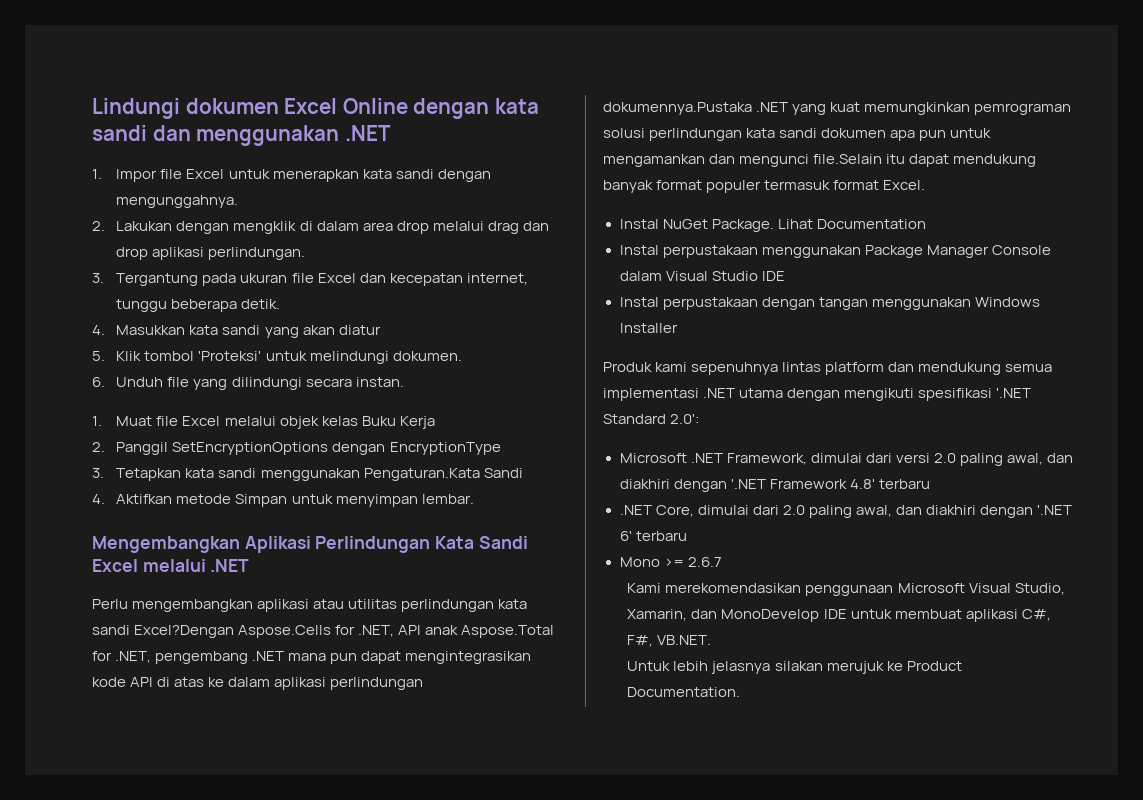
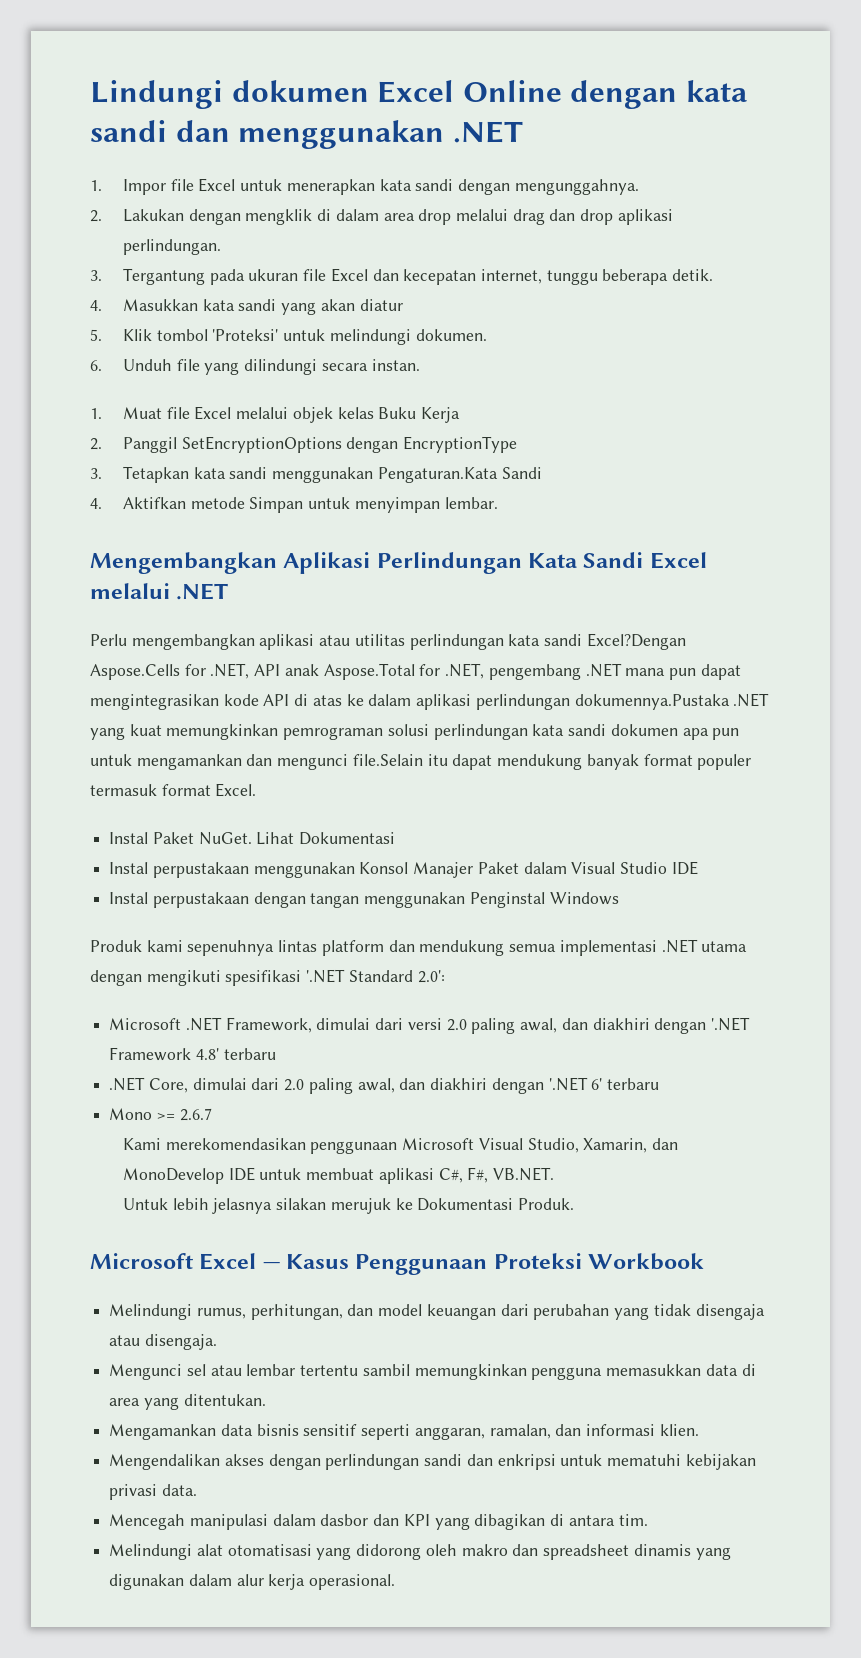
- Instal NuGet Package. Lihat Documentation
+ Instal Paket NuGet. Lihat Dokumentasi
- Instal perpustakaan menggunakan Package Manager Console dalam Visual Studio IDE
+ Instal perpustakaan menggunakan Konsol Manajer Paket dalam Visual Studio IDE
- Instal perpustakaan dengan tangan menggunakan Windows Installer
+ Instal perpustakaan dengan tangan menggunakan Penginstal Windows
- Untuk lebih jelasnya silakan merujuk ke Product Documentation.
+ Untuk lebih jelasnya silakan merujuk ke Dokumentasi Produk.
+ Microsoft Excel — Kasus Penggunaan Proteksi Workbook
+ Melindungi rumus, perhitungan, dan model keuangan dari perubahan yang tidak disengaja atau disengaja.
+ Mengunci sel atau lembar tertentu sambil memungkinkan pengguna memasukkan data di area yang ditentukan.
+ Mengamankan data bisnis sensitif seperti anggaran, ramalan, dan informasi klien.
+ Mengendalikan akses dengan perlindungan sandi dan enkripsi untuk mematuhi kebijakan privasi data.
+ Mencegah manipulasi dalam dasbor dan KPI yang dibagikan di antara tim.
+ Melindungi alat otomatisasi yang didorong oleh makro dan spreadsheet dinamis yang digunakan dalam alur kerja operasional.

